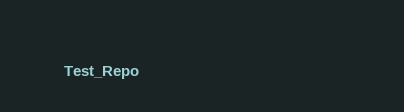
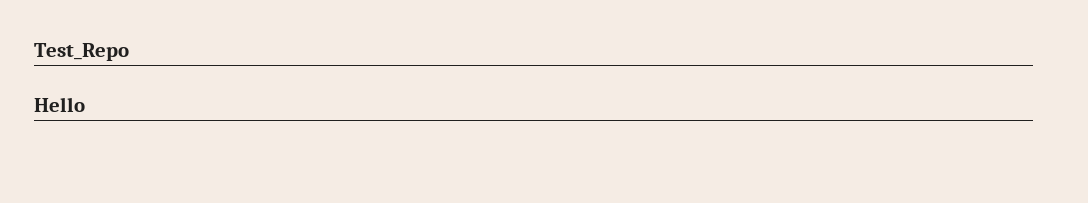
+ Hello

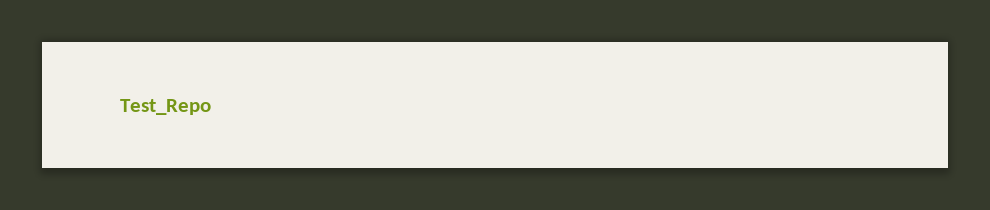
- Hello

